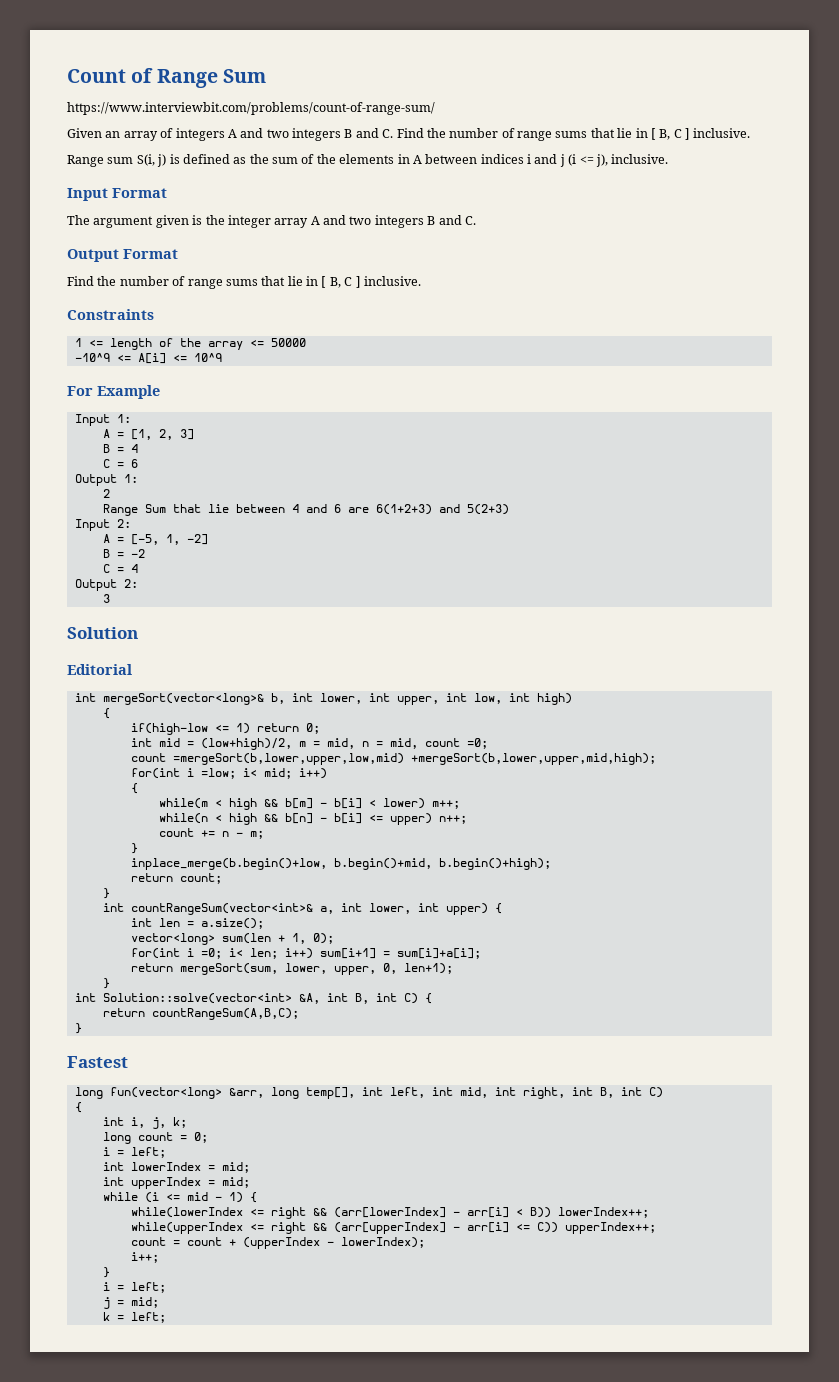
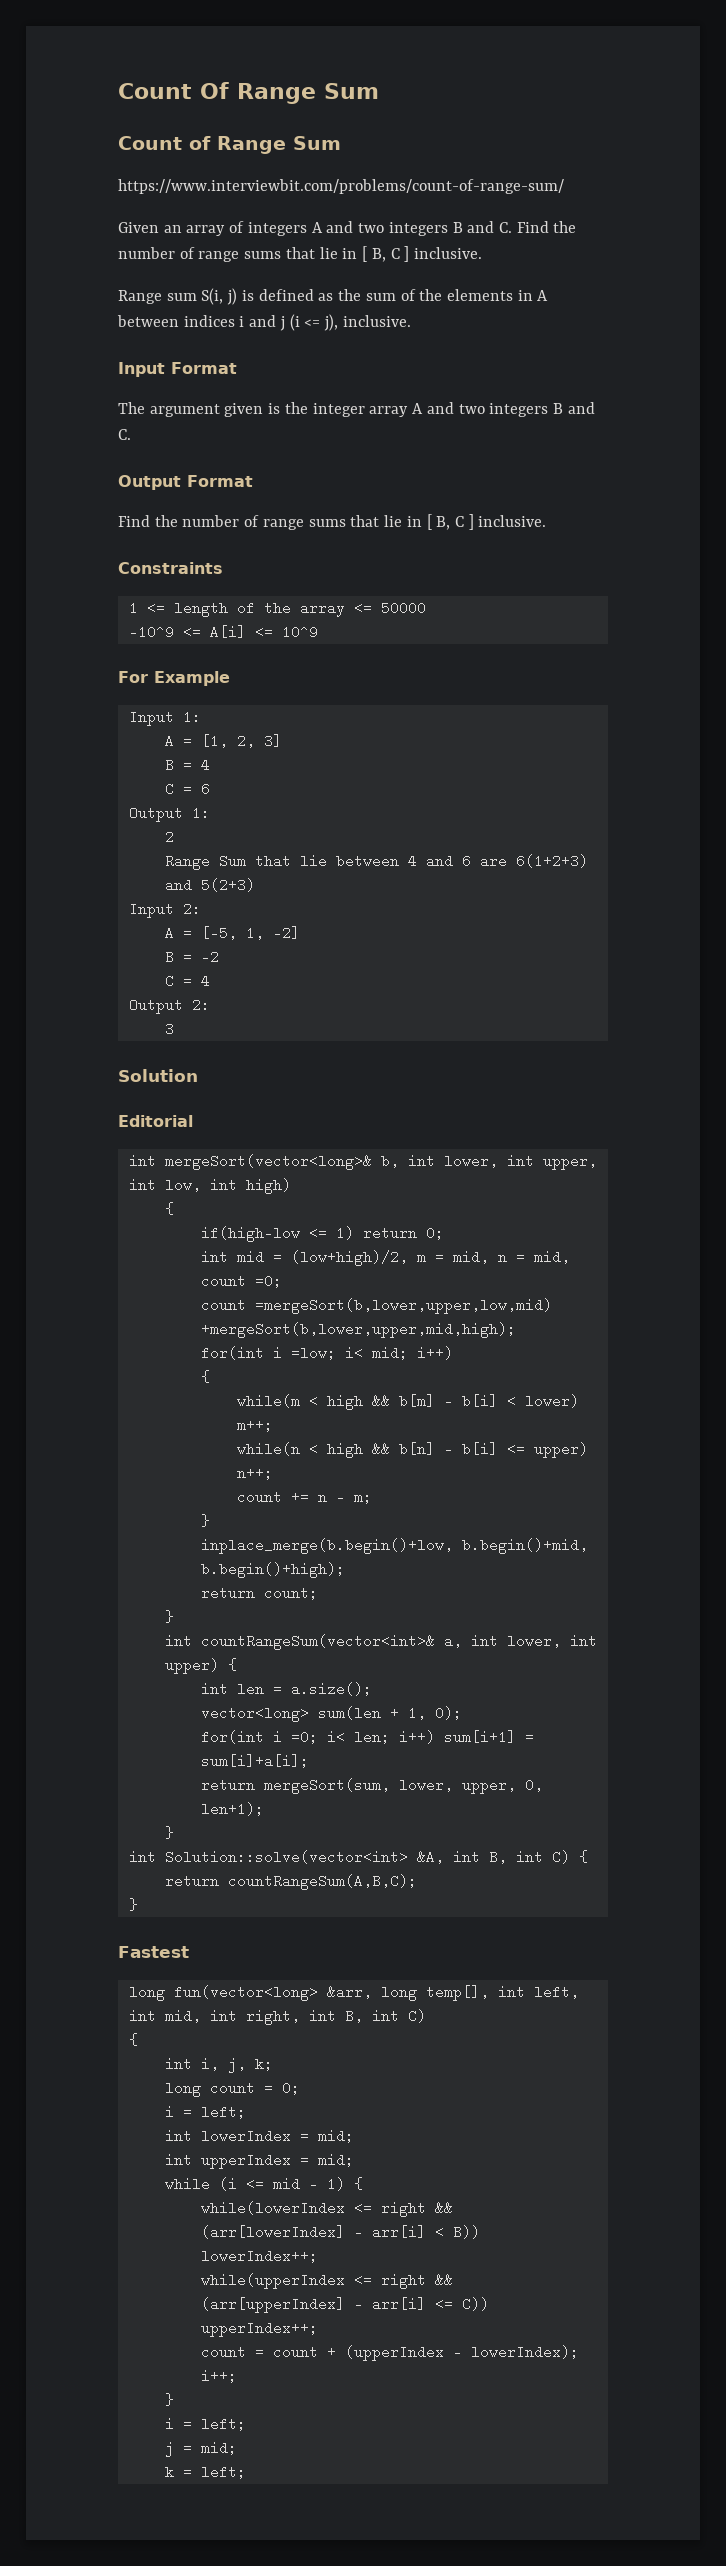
+ Count Of Range Sum

